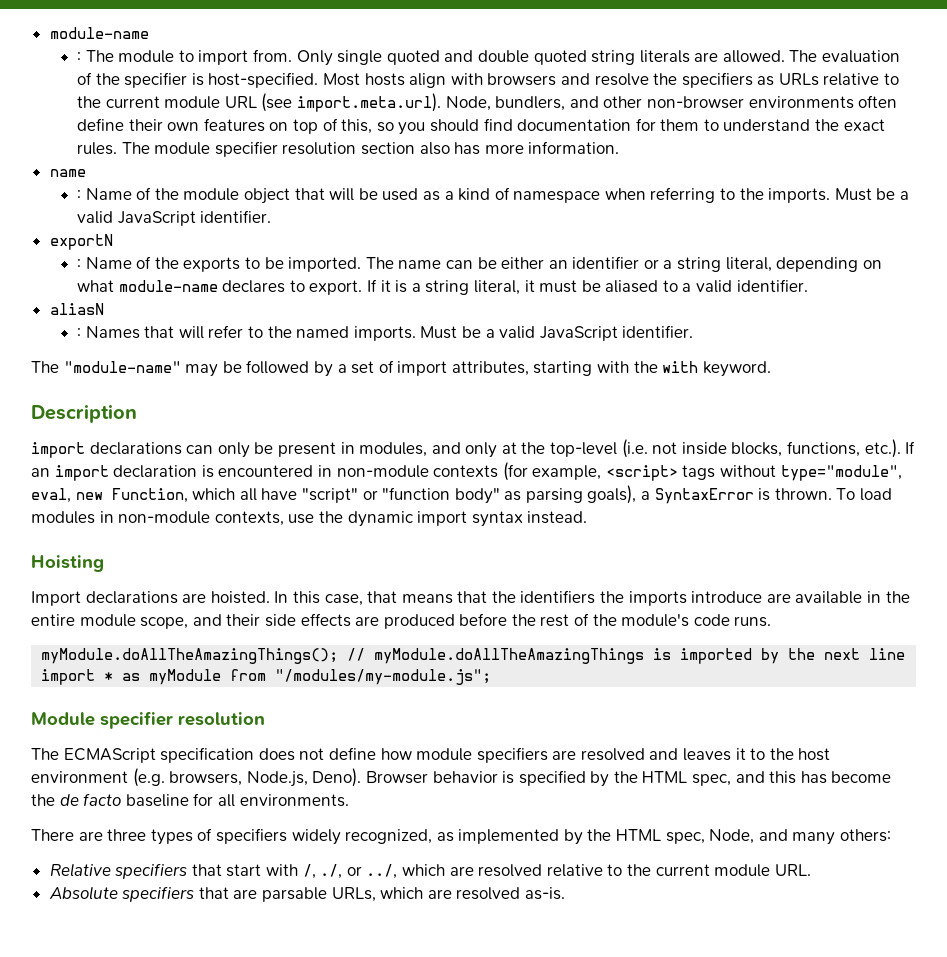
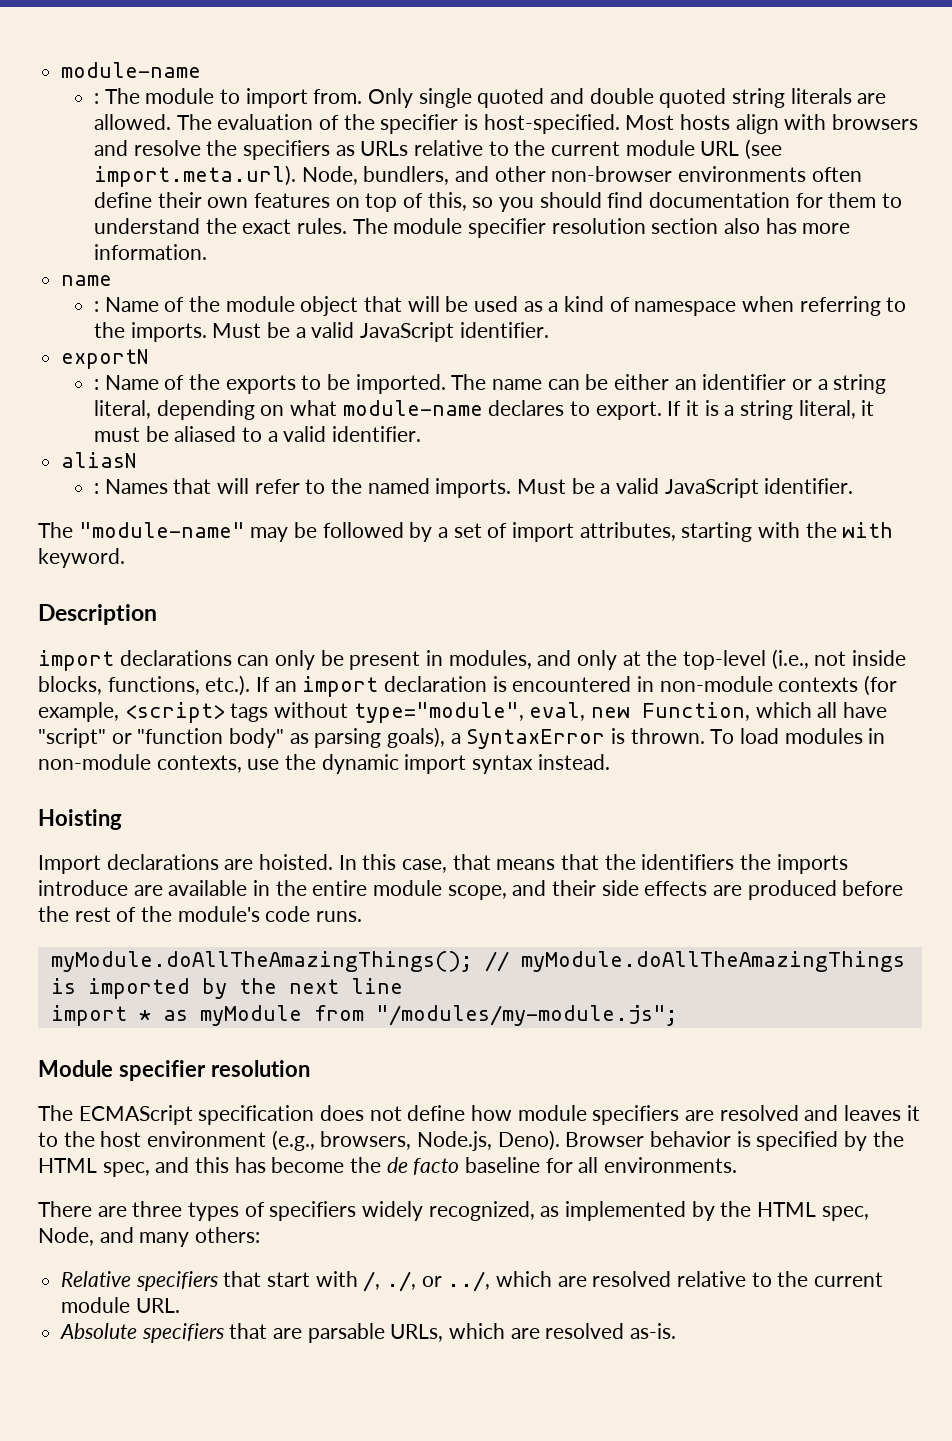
- import declarations can only be present in modules, and only at the top-level (i.e. not inside blocks, functions, etc.). If an import declaration is encountered in non-module contexts (for example, <script> tags without type="module", eval, new Function, which all have "script" or "function body" as parsing goals), a SyntaxError is thrown.
+ import declarations can only be present in modules, and only at the top-level (i.e., not inside blocks, functions, etc.). If an import declaration is encountered in non-module contexts (for example, <script> tags without type="module", eval, new Function, which all have "script" or "function body" as parsing goals), a SyntaxError is thrown.
- The ECMAScript specification does not define how module specifiers are resolved and leaves it to the host environment (e.g. browsers, Node.js, Deno).
+ The ECMAScript specification does not define how module specifiers are resolved and leaves it to the host environment (e.g., browsers, Node.js, Deno).

